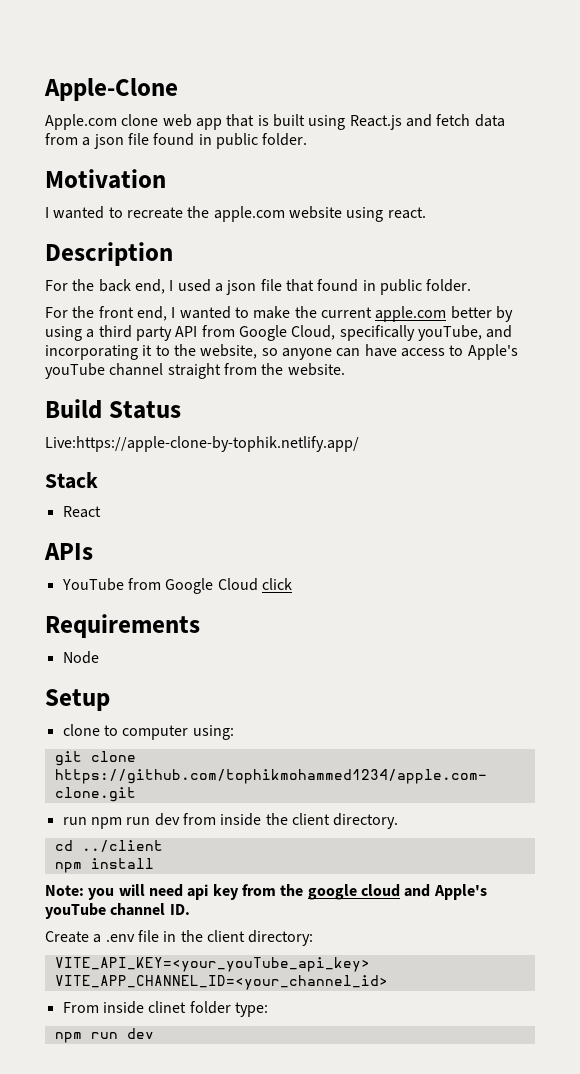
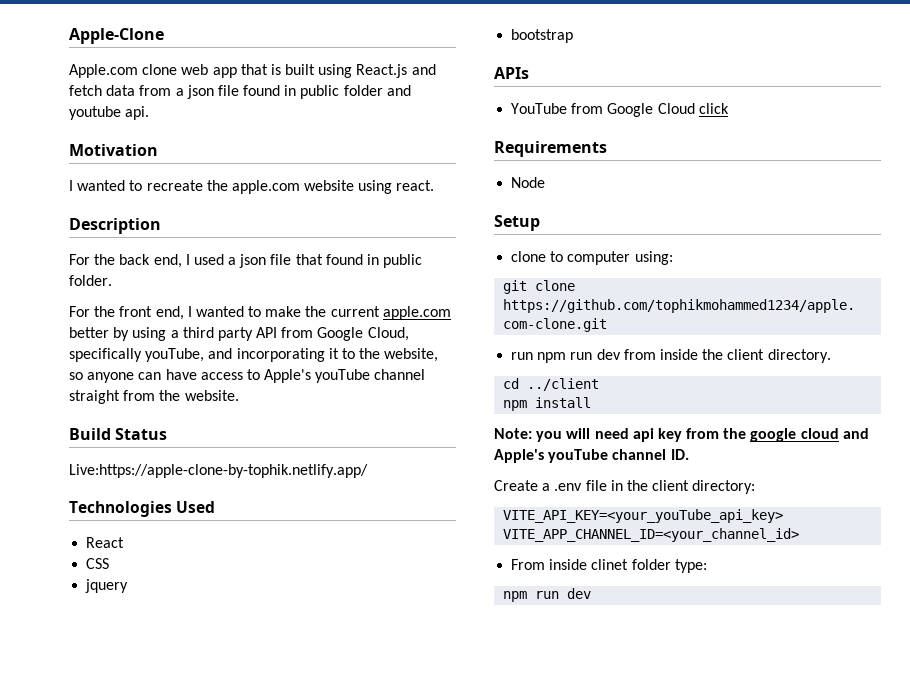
- Apple.com clone web app that is built using React.js and fetch data from a json file found in public folder.
+ Apple.com clone web app that is built using React.js and fetch data from a json file found in public folder and youtube api.
- Stack
+ Technologies Used
+ CSS
+ jquery
+ bootstrap

